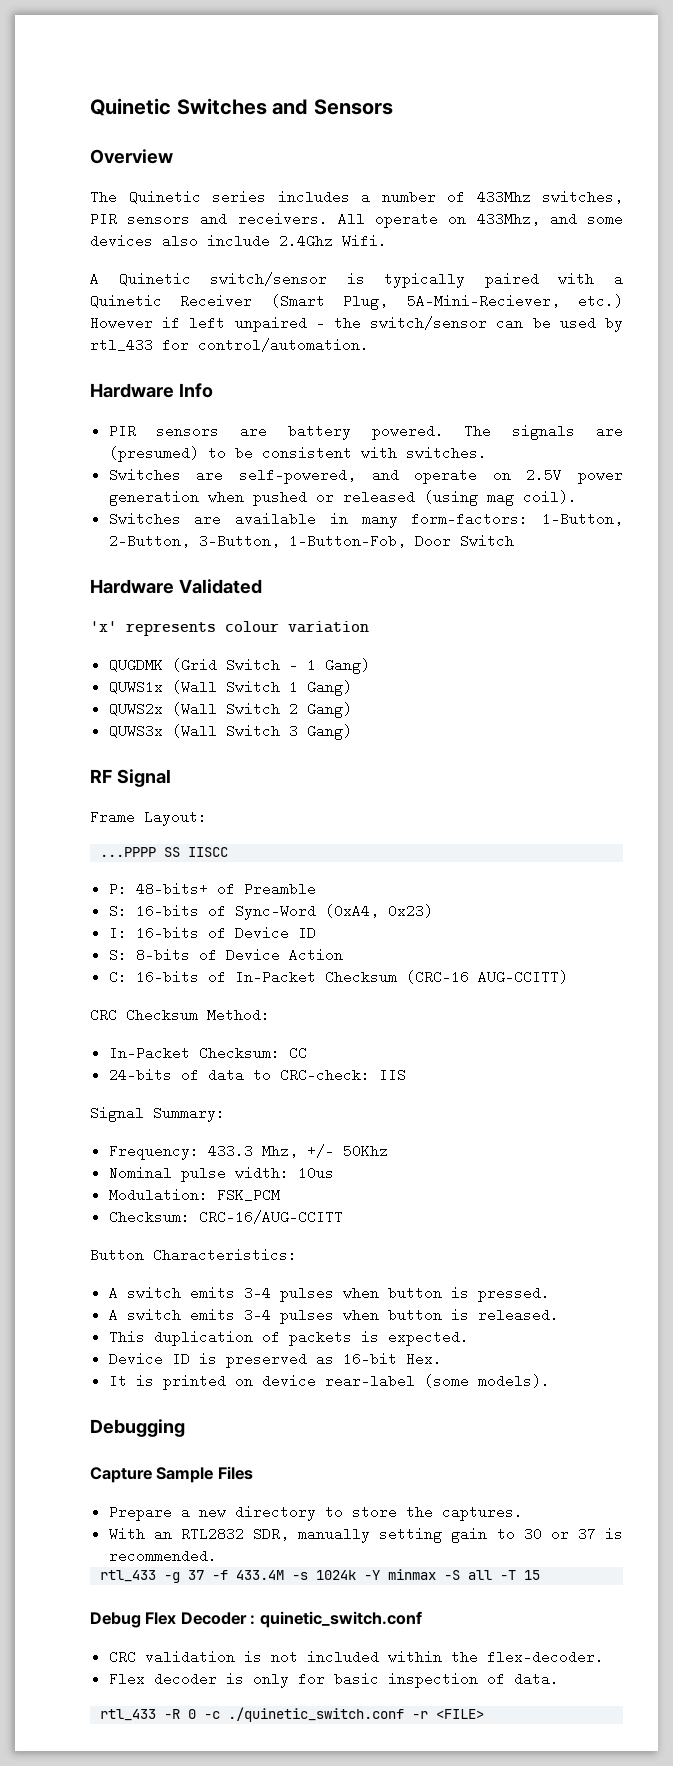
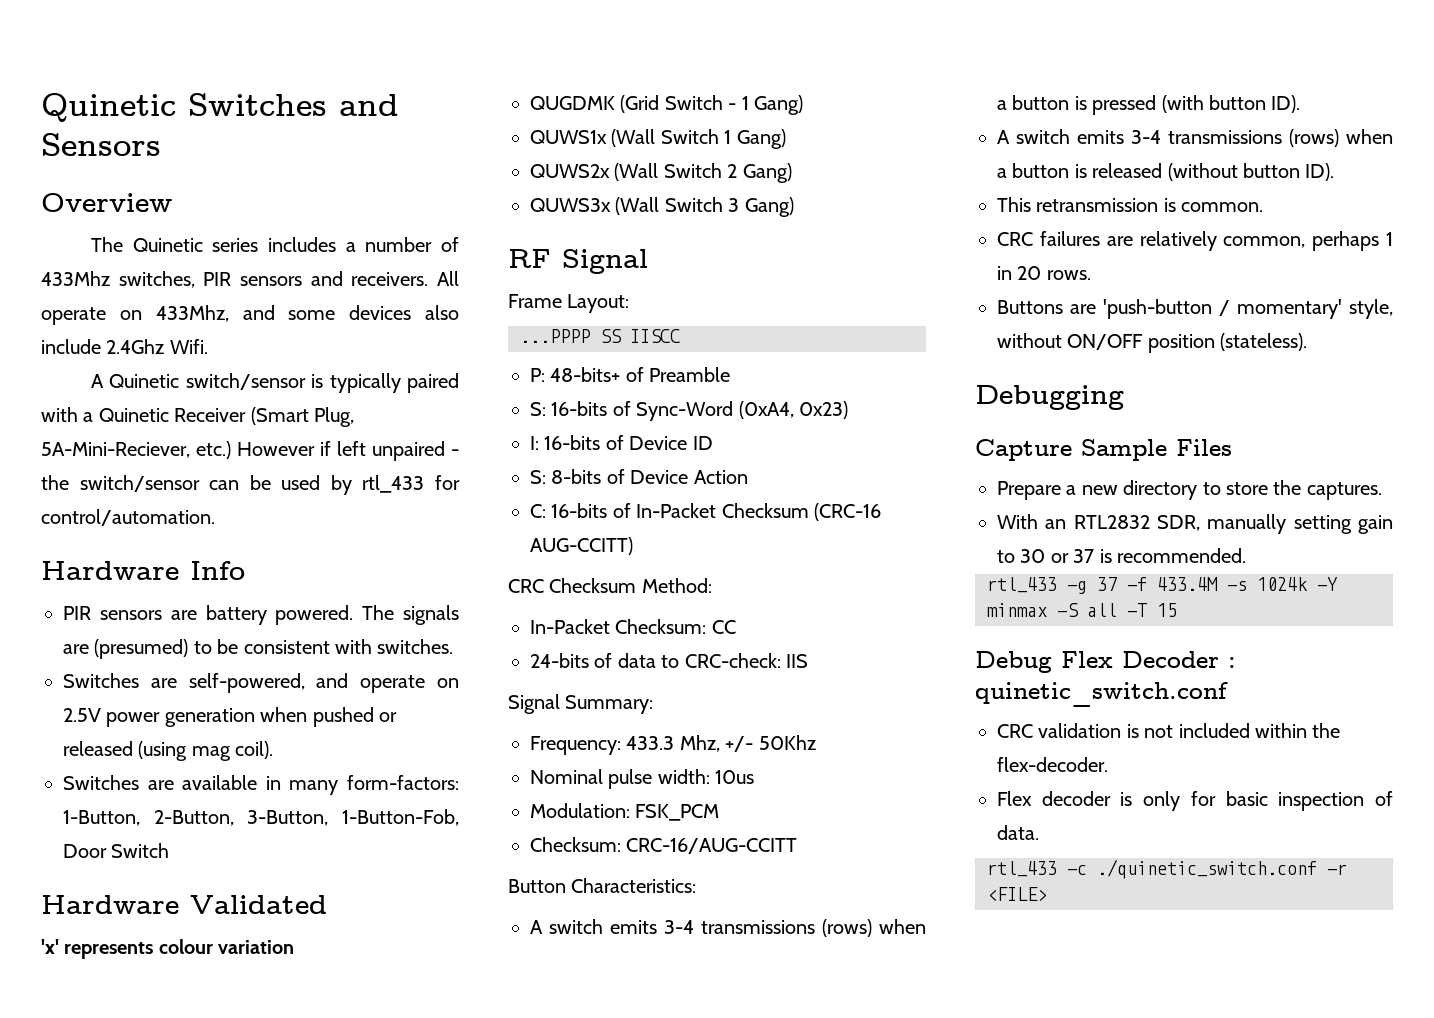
- A switch emits 3-4 pulses when button is pressed.
- A switch emits 3-4 pulses when button is released.
- This duplication of packets is expected.
- Device ID is preserved as 16-bit Hex.
- It is printed on device rear-label (some models).
+ A switch emits 3-4 transmissions (rows) when a button is pressed (with button ID).
+ A switch emits 3-4 transmissions (rows) when a button is released (without button ID).
+ This retransmission is common.
+ CRC failures are relatively common, perhaps 1 in 20 rows.
+ Buttons are 'push-button / momentary' style, without ON/OFF position (stateless).
- rtl_433 -R 0 -c ./quinetic_switch.conf -r <FILE>
+ rtl_433 -c ./quinetic_switch.conf -r <FILE>

